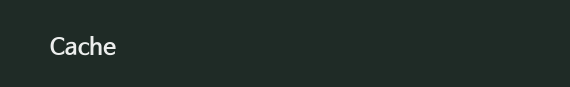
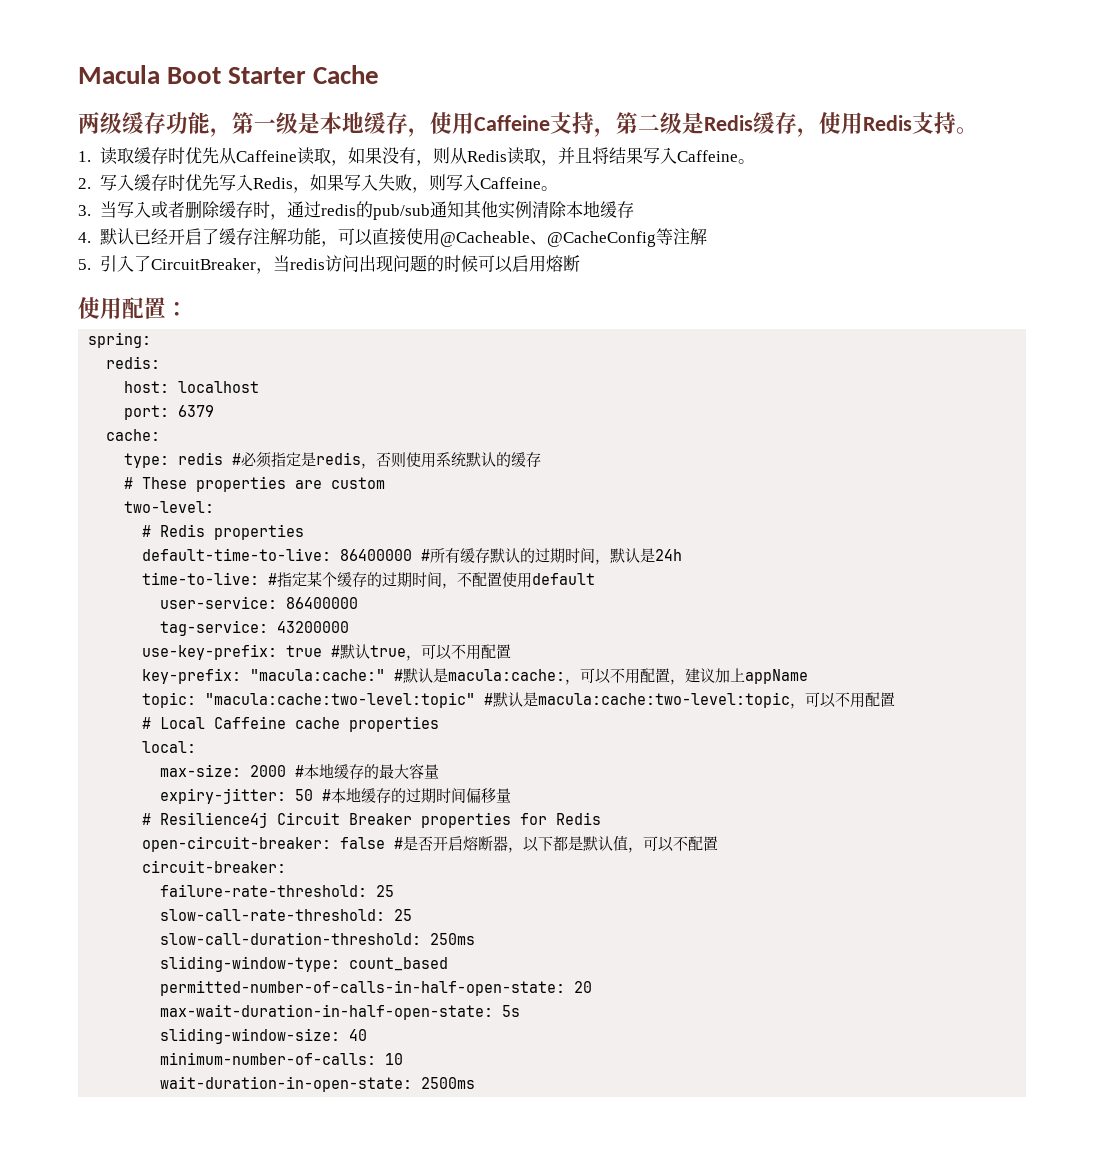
- Cache
+ Macula Boot Starter Cache
+ 两级缓存功能，第一级是本地缓存，使用Caffeine支持，第二级是Redis缓存，使用Redis支持。
+ 1.读取缓存时优先从Caffeine读取，如果没有，则从Redis读取，并且将结果写入Caffeine。
+ 2.写入缓存时优先写入Redis，如果写入失败，则写入Caffeine。
+ 3.当写入或者删除缓存时，通过redis的pub/sub通知其他实例清除本地缓存
+ 4.默认已经开启了缓存注解功能，可以直接使用@Cacheable、@CacheConfig等注解
+ 5.引入了CircuitBreaker，当redis访问出现问题的时候可以启用熔断
+ 使用配置：
+ spring:
+ redis:
+ host: localhost
+ port: 6379
+ cache:
+ type: redis #必须指定是redis，否则使用系统默认的缓存
+ # These properties are custom
+ two-level:
+ # Redis properties
+ default-time-to-live: 86400000 #所有缓存默认的过期时间，默认是24h
+ time-to-live: #指定某个缓存的过期时间，不配置使用default
+ user-service: 86400000
+ tag-service: 43200000
+ use-key-prefix: true #默认true，可以不用配置
+ key-prefix: "macula:cache:" #默认是macula:cache:，可以不用配置，建议加上appName
+ topic: "macula:cache:two-level:topic" #默认是macula:cache:two-level:topic，可以不用配置
+ # Local Caffeine cache properties
+ local:
+ max-size: 2000 #本地缓存的最大容量
+ expiry-jitter: 50 #本地缓存的过期时间偏移量
+ # Resilience4j Circuit Breaker properties for Redis
+ open-circuit-breaker: false #是否开启熔断器，以下都是默认值，可以不配置
+ circuit-breaker:
+ failure-rate-threshold: 25
+ slow-call-rate-threshold: 25
+ slow-call-duration-threshold: 250ms
+ sliding-window-type: count_based
+ permitted-number-of-calls-in-half-open-state: 20
+ max-wait-duration-in-half-open-state: 5s
+ sliding-window-size: 40
+ minimum-number-of-calls: 10
+ wait-duration-in-open-state: 2500ms

